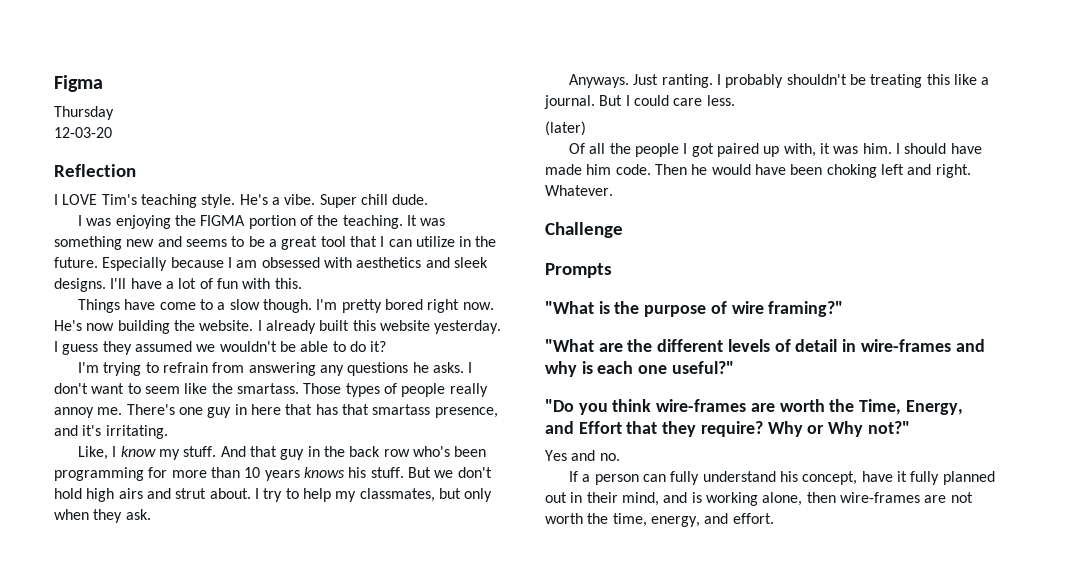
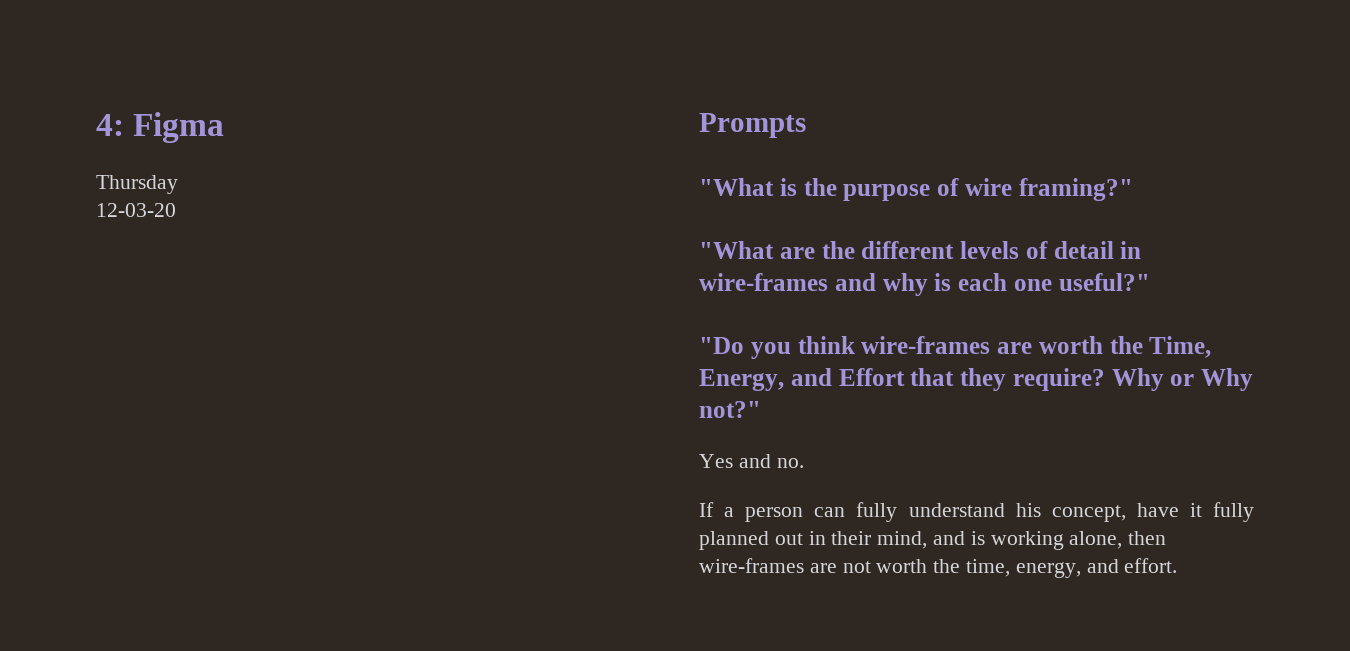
- Figma
+ 4: Figma
- Reflection
- I LOVE Tim's teaching style. He's a vibe. Super chill dude.
- I was enjoying the FIGMA portion of the teaching. It was something new and seems to be a great tool that I can utilize in the future. Especially because I am obsessed with aesthetics and sleek designs. I'll have a lot of fun with this.
- Things have come to a slow though. I'm pretty bored right now. He's now building the website. I already built this website yesterday. I guess they assumed we wouldn't be able to do it?
- I'm trying to refrain from answering any questions he asks. I don't want to seem like the smartass. Those types of people really annoy me. There's one guy in here that has that smartass presence, and it's irritating.
- Like, I know my stuff. And that guy in the back row who's been programming for more than 10 years knows his stuff. But we don't hold high airs and strut about. I try to help my classmates, but only when they ask.
- Anyways. Just ranting. I probably shouldn't be treating this like a journal. But I could care less.
- (later)
- Of all the people I got paired up with, it was him. I should have made him code. Then he would have been choking left and right. Whatever.
- Challenge

